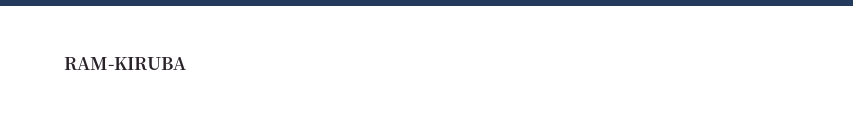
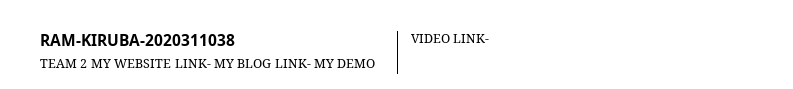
- RAM-KIRUBA
+ RAM-KIRUBA-2020311038
+ TEAM 2 MY WEBSITE LINK- MY BLOG LINK- MY DEMO VIDEO LINK-

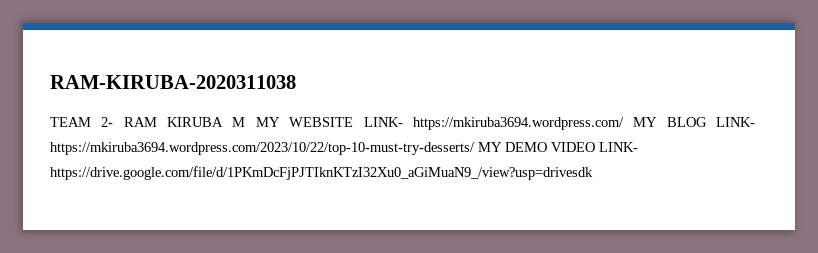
- TEAM 2 MY WEBSITE LINK- MY BLOG LINK- MY DEMO VIDEO LINK-
+ TEAM 2- RAM KIRUBA M MY WEBSITE LINK- https://mkiruba3694.wordpress.com/ MY BLOG LINK- https://mkiruba3694.wordpress.com/2023/10/22/top-10-must-try-desserts/ MY DEMO VIDEO LINK- https://drive.google.com/file/d/1PKmDcFjPJTIknKTzI32Xu0_aGiMuaN9_/view?usp=drivesdk

